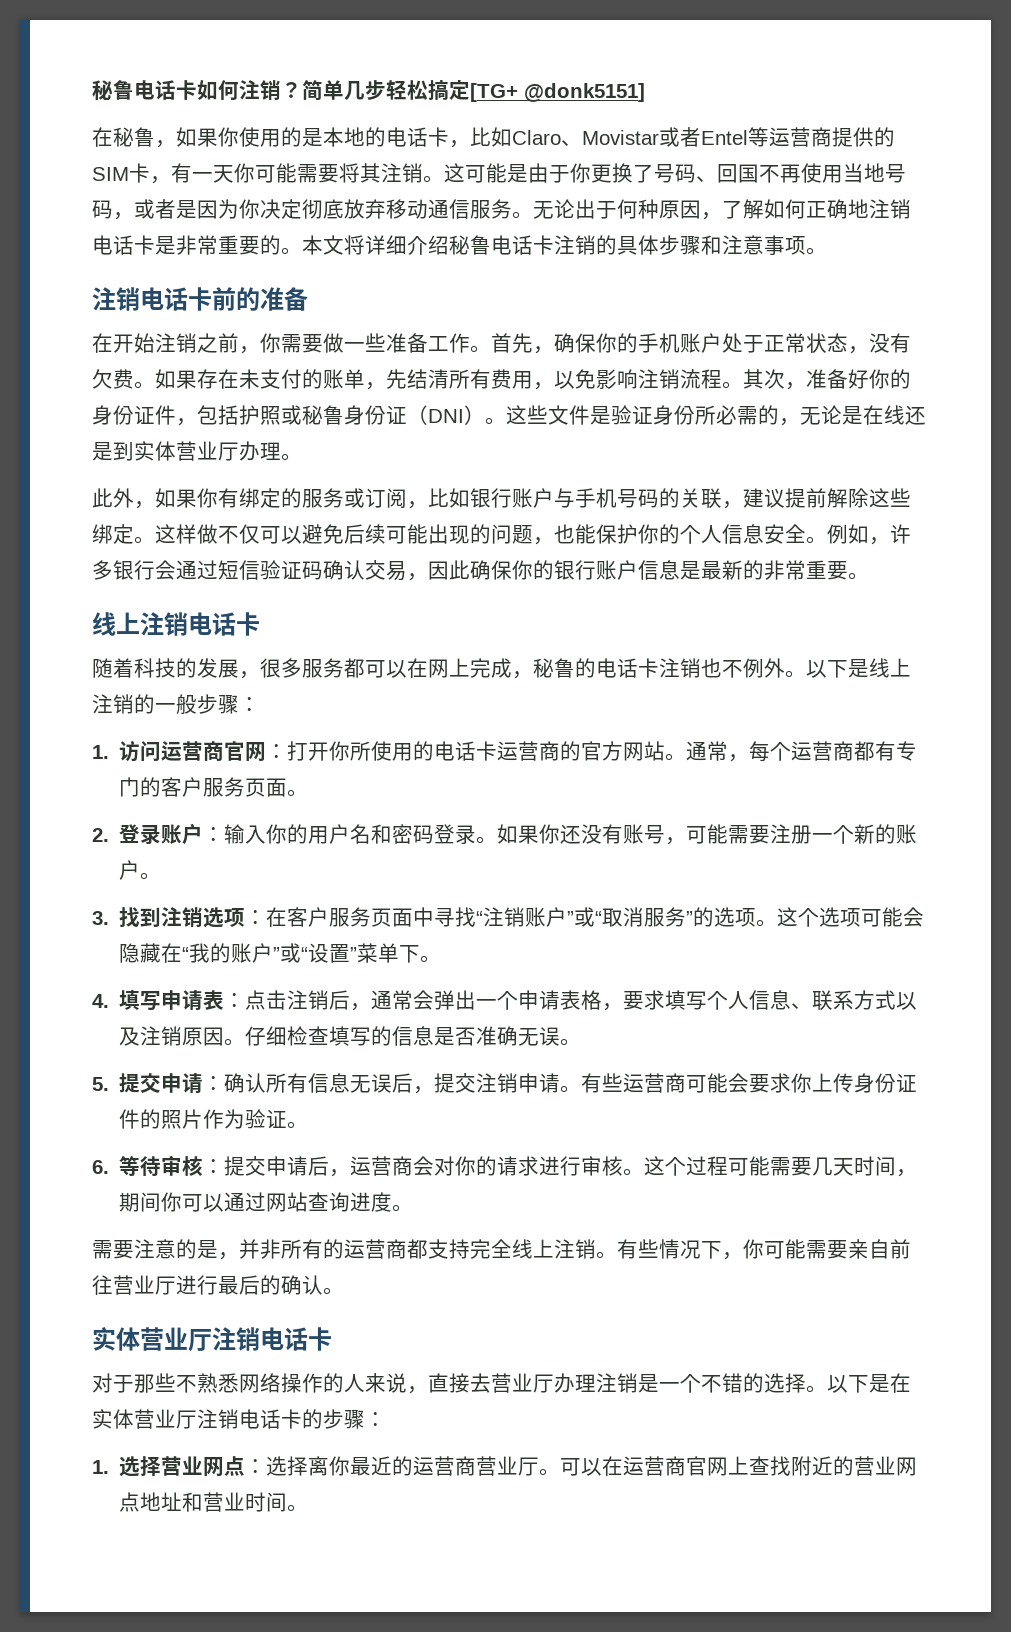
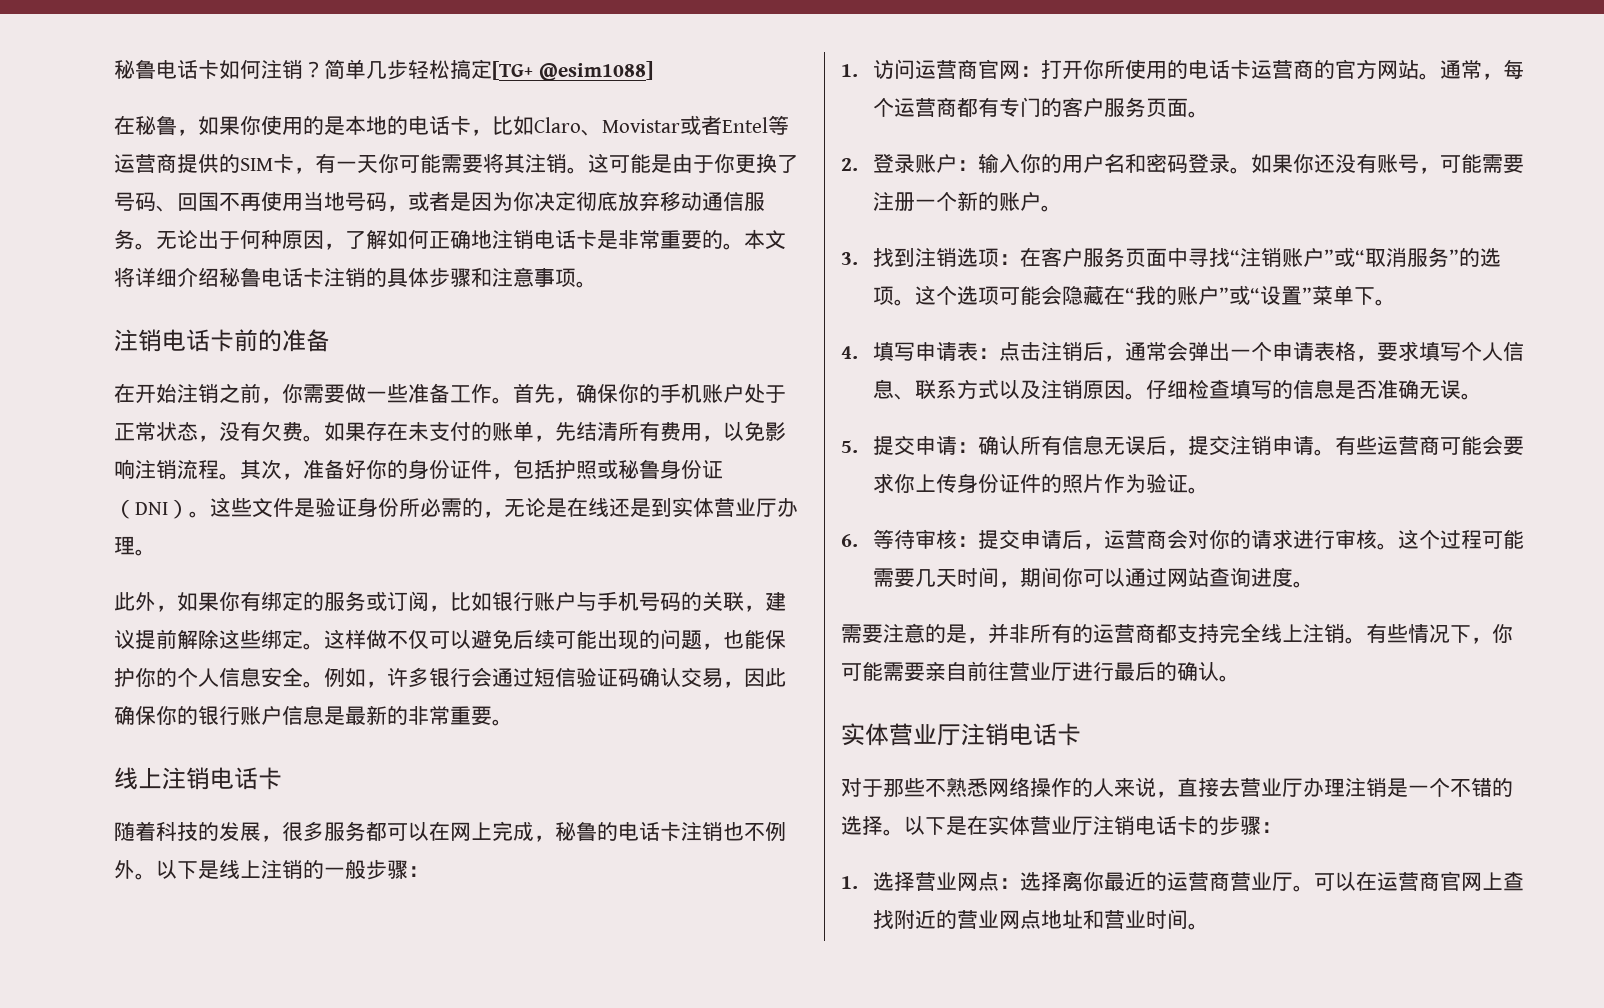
- 简单几步轻松搞定[TG+ @donk5151]
+ 简单几步轻松搞定[TG+ @esim1088]

